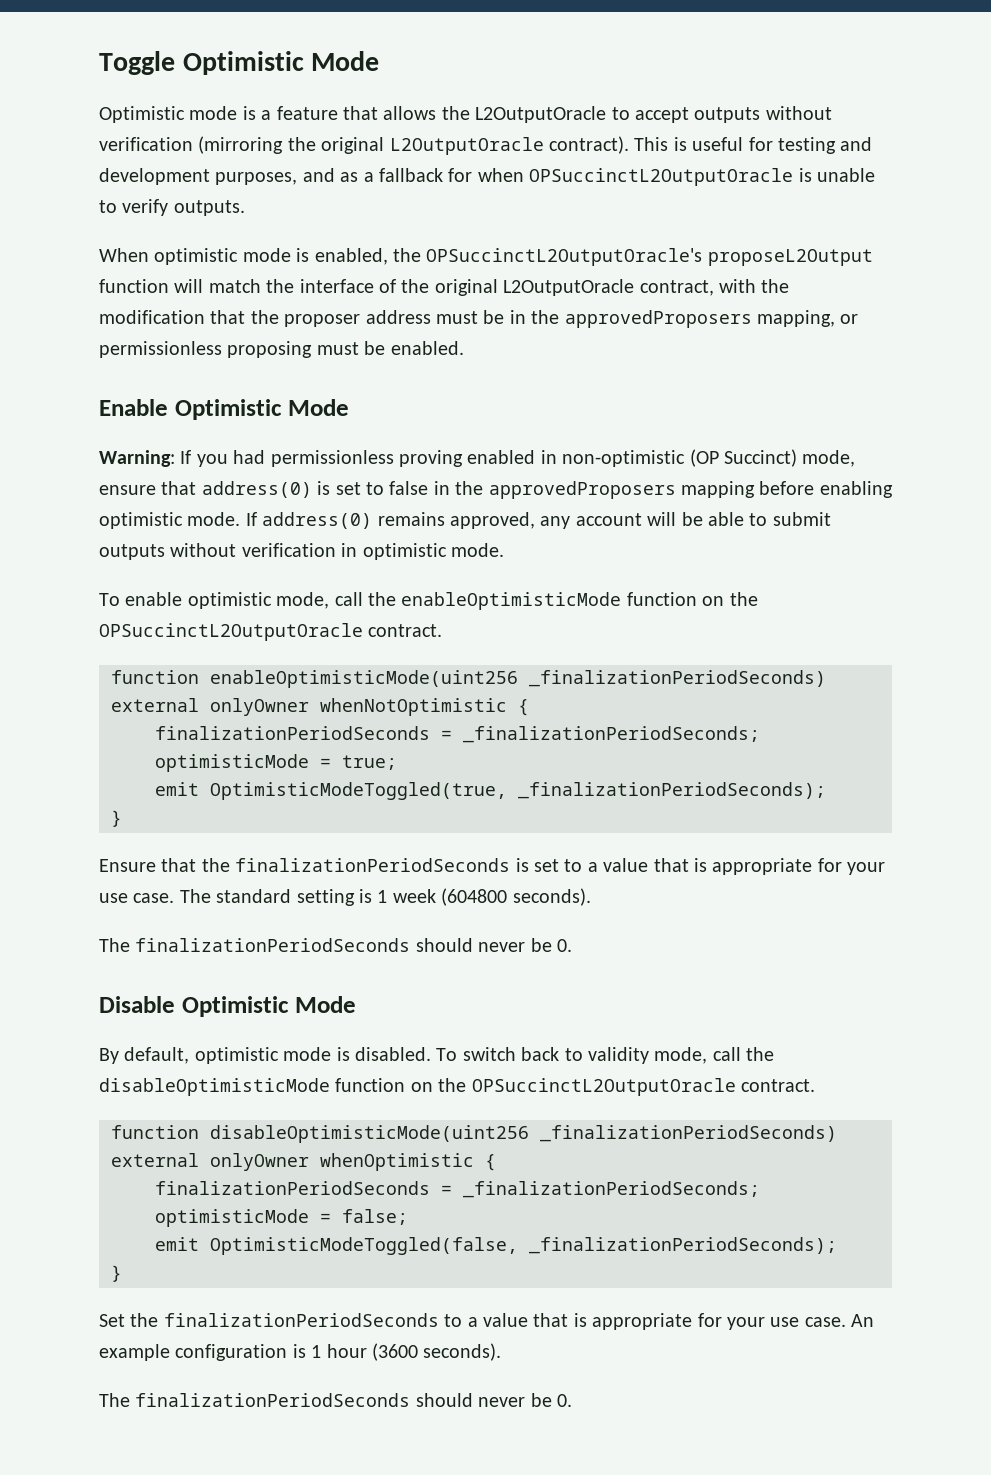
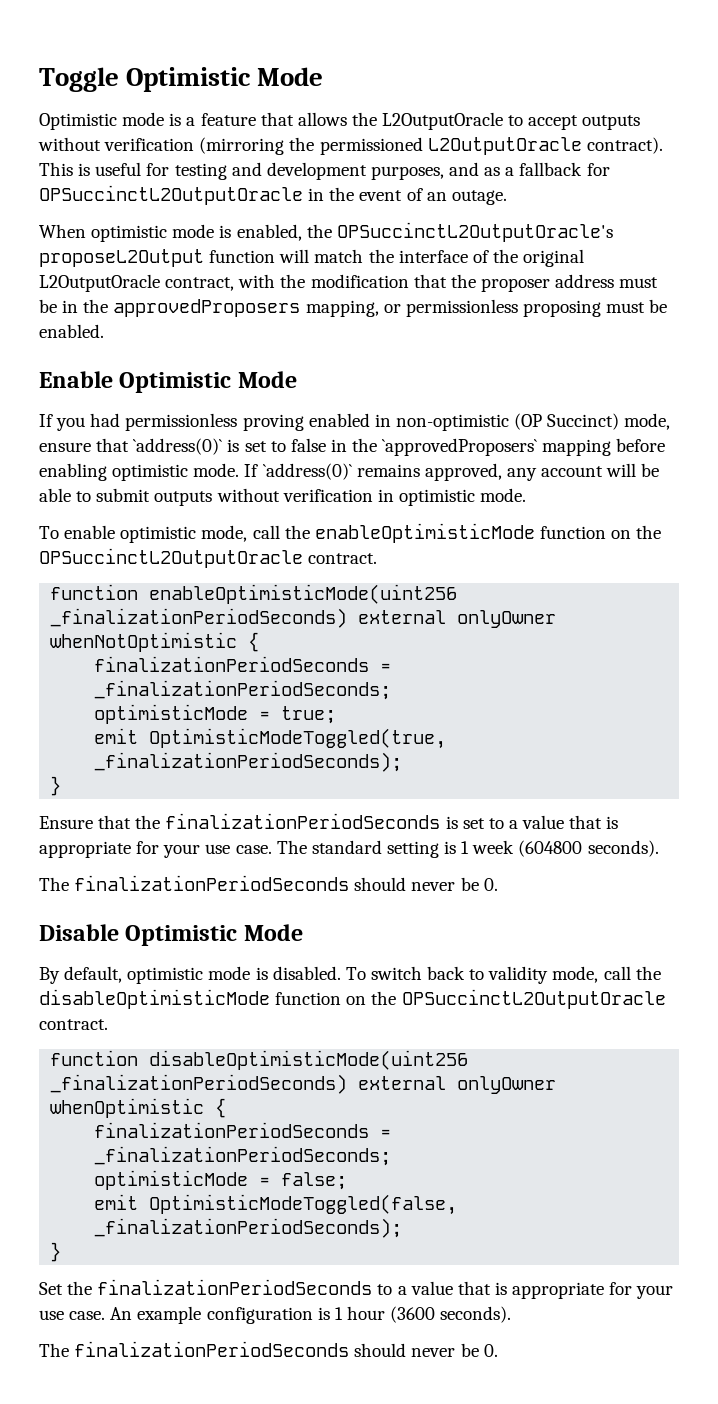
- Optimistic mode is a feature that allows the L2OutputOracle to accept outputs without verification (mirroring the original L2OutputOracle contract).
+ Optimistic mode is a feature that allows the L2OutputOracle to accept outputs without verification (mirroring the permissioned L2OutputOracle contract).
- This is useful for testing and development purposes, and as a fallback for when OPSuccinctL2OutputOracle is unable to verify outputs.
+ This is useful for testing and development purposes, and as a fallback for OPSuccinctL2OutputOracle in the event of an outage.
- Warning: If you had permissionless proving enabled in non-optimistic (OP Succinct) mode, ensure that address(0) is set to false in the approvedProposers mapping before enabling optimistic mode.
+ If you had permissionless proving enabled in non-optimistic (OP Succinct) mode, ensure that `address(0)` is set to false in the `approvedProposers` mapping before enabling optimistic mode.
- If address(0) remains approved, any account will be able to submit outputs without verification in optimistic mode.
+ If `address(0)` remains approved, any account will be able to submit outputs without verification in optimistic mode.

